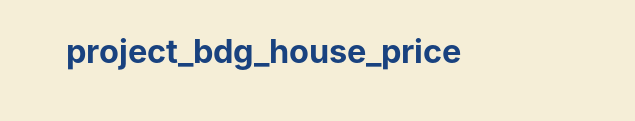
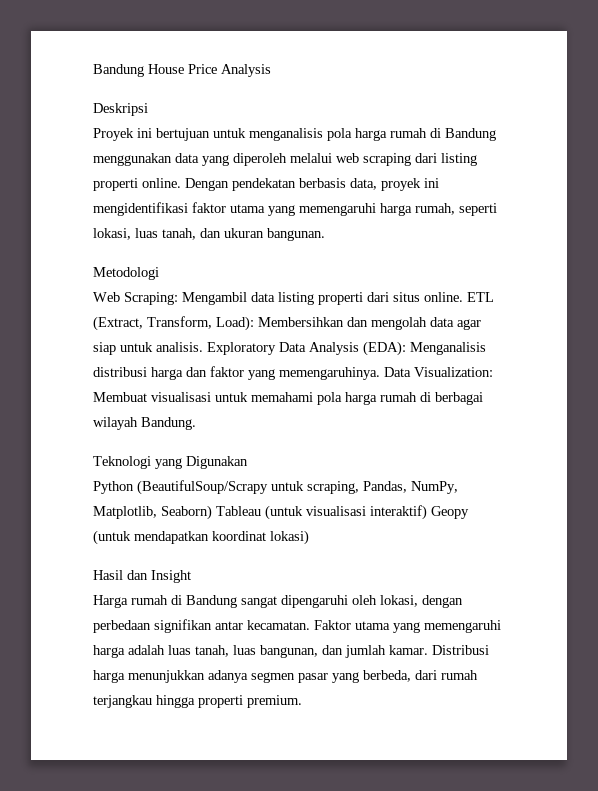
- project_bdg_house_price
+ Bandung House Price Analysis
+ Deskripsi
+ Proyek ini bertujuan untuk menganalisis pola harga rumah di Bandung menggunakan data yang diperoleh melalui web scraping dari listing properti online. Dengan pendekatan berbasis data, proyek ini mengidentifikasi faktor utama yang memengaruhi harga rumah, seperti lokasi, luas tanah, dan ukuran bangunan.
+ Metodologi
+ Web Scraping: Mengambil data listing properti dari situs online. ETL (Extract, Transform, Load): Membersihkan dan mengolah data agar siap untuk analisis. Exploratory Data Analysis (EDA): Menganalisis distribusi harga dan faktor yang memengaruhinya. Data Visualization: Membuat visualisasi untuk memahami pola harga rumah di berbagai wilayah Bandung.
+ Teknologi yang Digunakan
+ Python (BeautifulSoup/Scrapy untuk scraping, Pandas, NumPy, Matplotlib, Seaborn) Tableau (untuk visualisasi interaktif) Geopy (untuk mendapatkan koordinat lokasi)
+ Hasil dan Insight
+ Harga rumah di Bandung sangat dipengaruhi oleh lokasi, dengan perbedaan signifikan antar kecamatan. Faktor utama yang memengaruhi harga adalah luas tanah, luas bangunan, dan jumlah kamar. Distribusi harga menunjukkan adanya segmen pasar yang berbeda, dari rumah terjangkau hingga properti premium.

